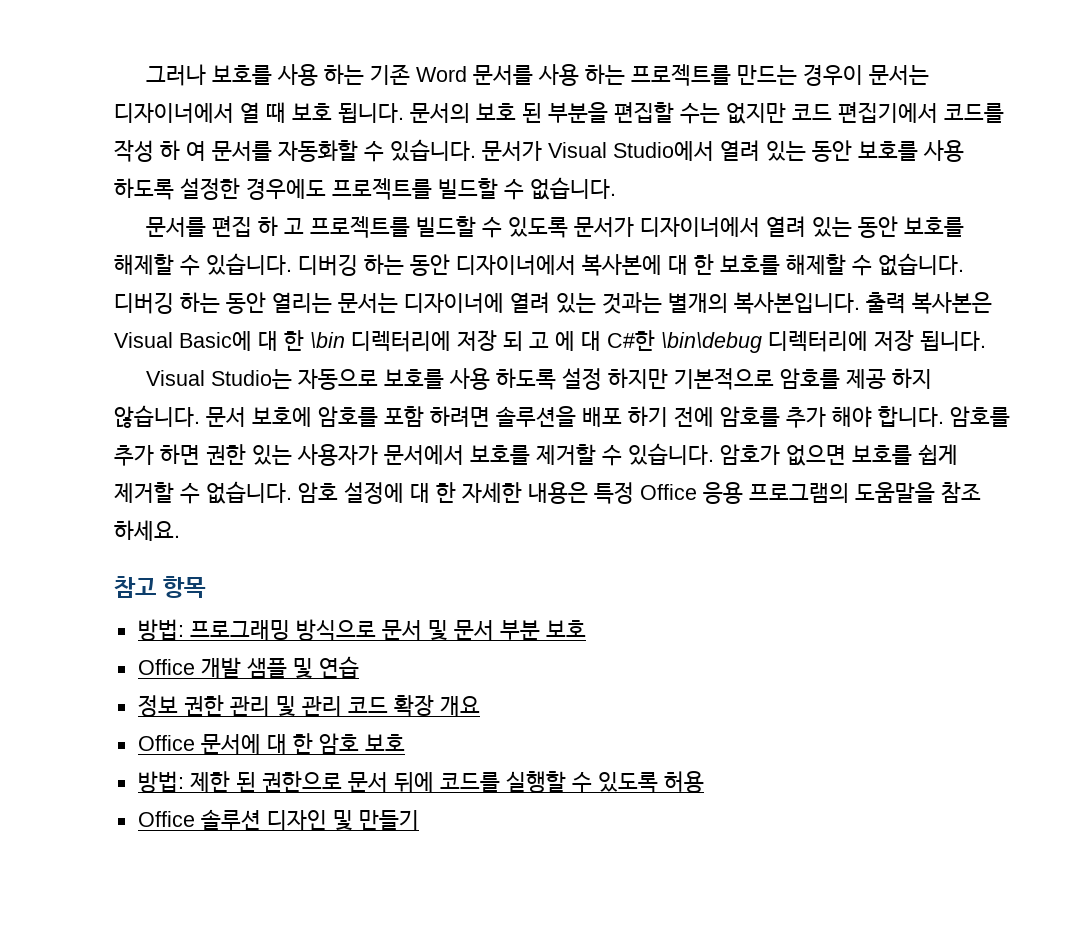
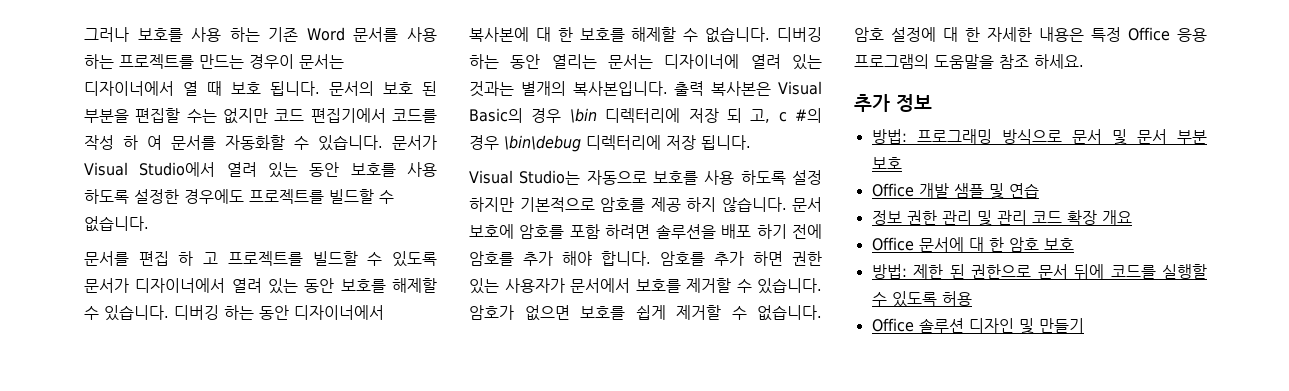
- 출력 복사본은 Visual Basic에 대 한 \bin 디렉터리에 저장 되 고 에 대 C#한 \bin\debug 디렉터리에 저장 됩니다.
+ 출력 복사본은 Visual Basic의 경우 \bin 디렉터리에 저장 되 고, c #의 경우 \bin\debug 디렉터리에 저장 됩니다.
- 참고 항목
+ 추가 정보

